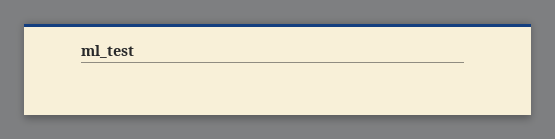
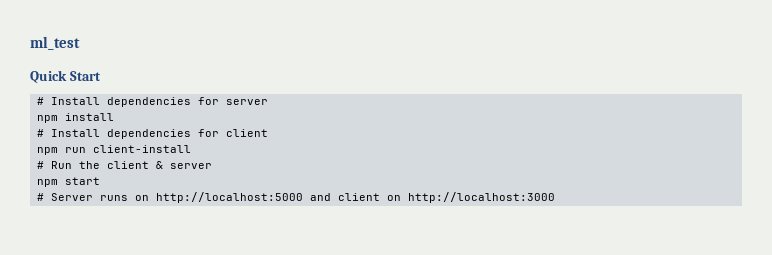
+ Quick Start
+ # Install dependencies for server
+ npm install
+ # Install dependencies for client
+ npm run client-install
+ # Run the client & server
+ npm start
+ # Server runs on http://localhost:5000 and client on http://localhost:3000

